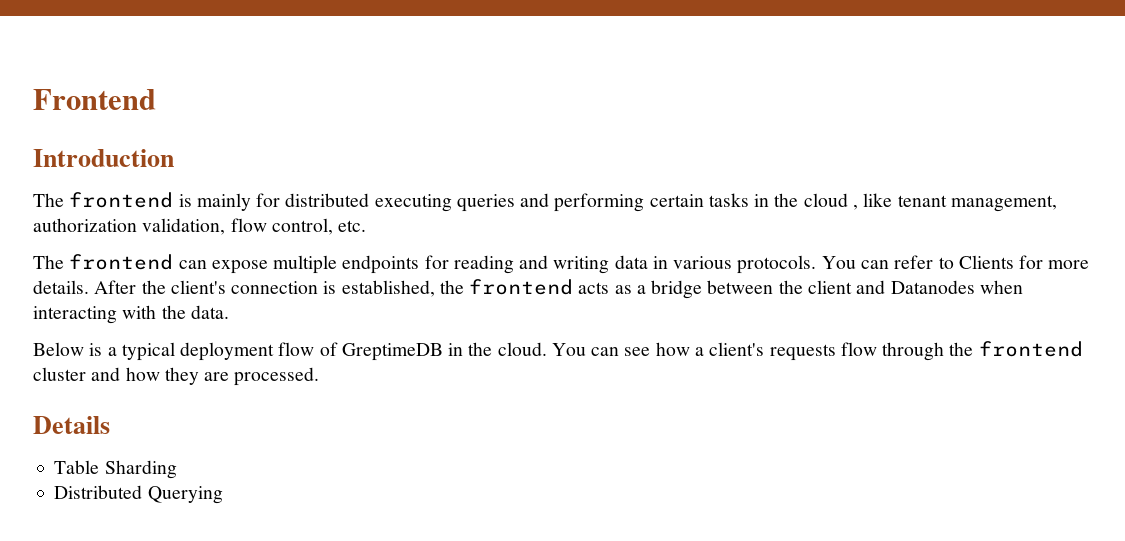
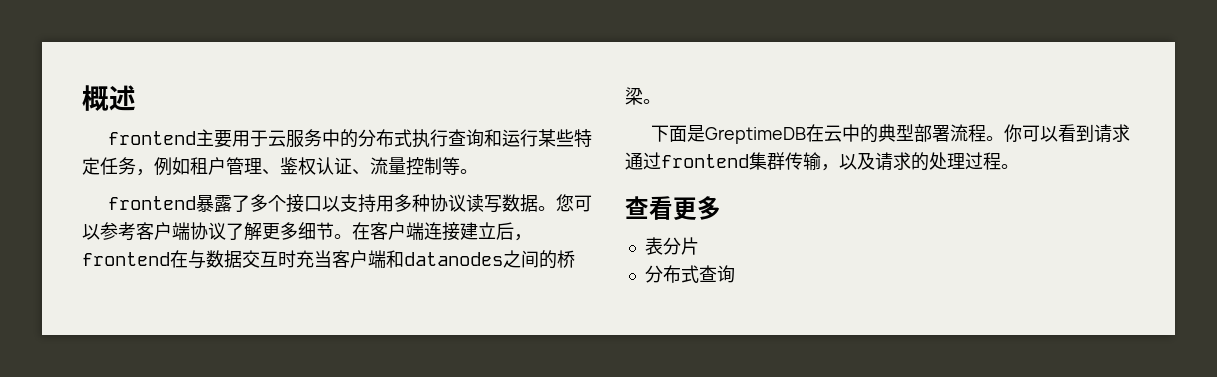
- Frontend
- Introduction
- The frontend is mainly for distributed executing queries and performing certain tasks in the cloud , like tenant management, authorization validation, flow control, etc.
- The frontend can expose multiple endpoints for reading and writing data in various protocols. You can refer to Clients for more details. After the client's connection is established, the frontend acts as a bridge between the client and Datanodes when interacting with the data.
- Below is a typical deployment flow of GreptimeDB in the cloud. You can see how a client's requests flow through the frontend cluster and how they are processed.
- Details
- Table Sharding
- Distributed Querying
+ 概述
+ frontend主要用于云服务中的分布式执行查询和运行某些特定任务，例如租户管理、鉴权认证、流量控制等。
+ frontend暴露了多个接口以支持用多种协议读写数据。您可以参考客户端协议了解更多细节。在客户端连接建立后，frontend在与数据交互时充当客户端和datanodes之间的桥梁。
+ 下面是GreptimeDB在云中的典型部署流程。你可以看到请求通过frontend集群传输，以及请求的处理过程。
+ 查看更多
+ 表分片
+ 分布式查询

